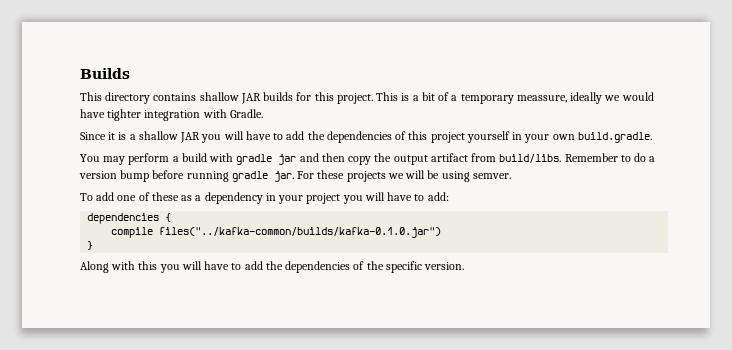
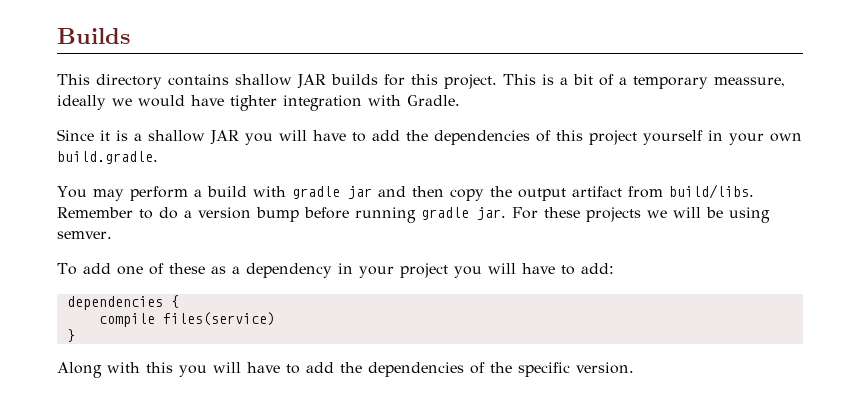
- compile files("../kafka-common/builds/kafka-0.1.0.jar")
+ compile files(service)

